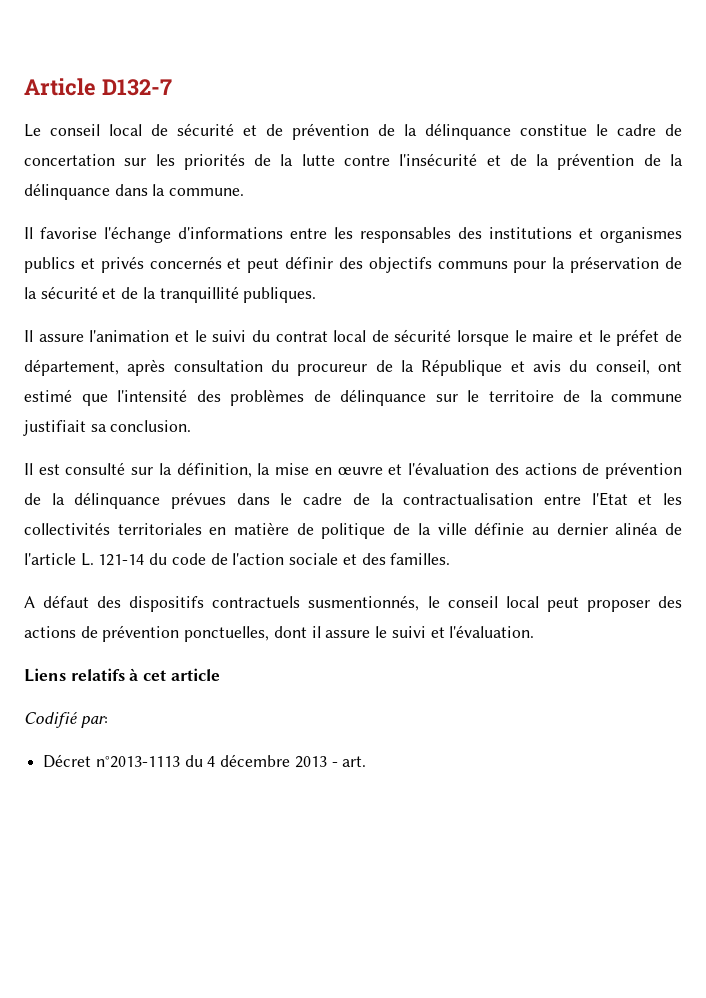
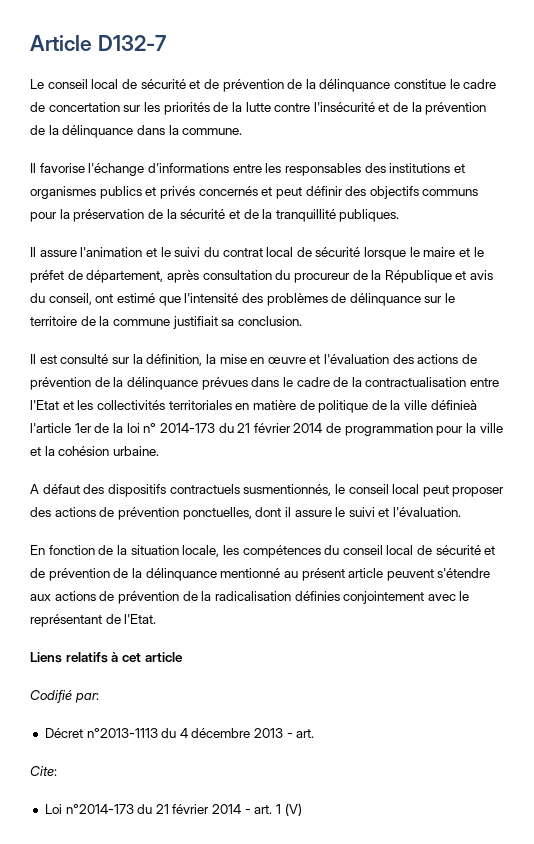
- Il est consulté sur la définition, la mise en œuvre et l'évaluation des actions de prévention de la délinquance prévues dans le cadre de la contractualisation entre l'Etat et les collectivités territoriales en matière de politique de la ville définie au dernier alinéa de l'article L. 121-14 du code de l'action sociale et des familles.
+ Il est consulté sur la définition, la mise en œuvre et l'évaluation des actions de prévention de la délinquance prévues dans le cadre de la contractualisation entre l'Etat et les collectivités territoriales en matière de politique de la ville définieà l'article 1er de la loi n° 2014-173 du 21 février 2014 de programmation pour la ville et la cohésion urbaine.
+ En fonction de la situation locale, les compétences du conseil local de sécurité et de prévention de la délinquance mentionné au présent article peuvent s'étendre aux actions de prévention de la radicalisation définies conjointement avec le représentant de l'Etat.
+ Cite:
+ Loi n°2014-173 du 21 février 2014 - art. 1 (V)

